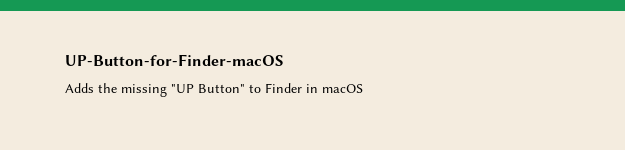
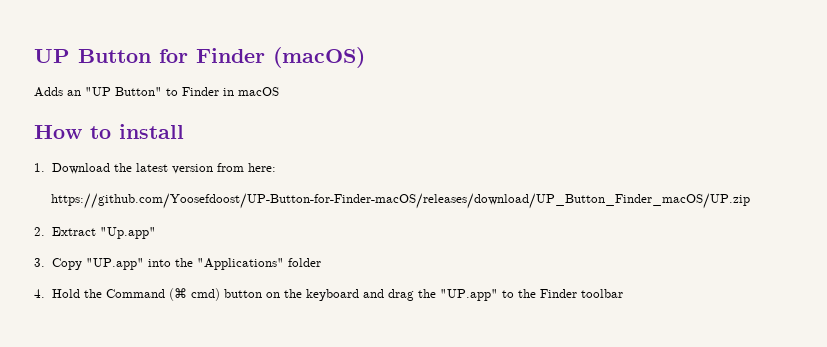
- UP-Button-for-Finder-macOS
+ UP Button for Finder (macOS)
- Adds the missing "UP Button" to Finder in macOS
+ Adds an "UP Button" to Finder in macOS
+ How to install
+ 1. Download the latest version from here:
+ https://github.com/Yoosefdoost/UP-Button-for-Finder-macOS/releases/download/UP_Button_Finder_macOS/UP.zip
+ 2. Extract "Up.app"
+ 3. Copy "UP.app" into the "Applications" folder
+ 4. Hold the Command (⌘ cmd) button on the keyboard and drag the "UP.app" to the Finder toolbar

